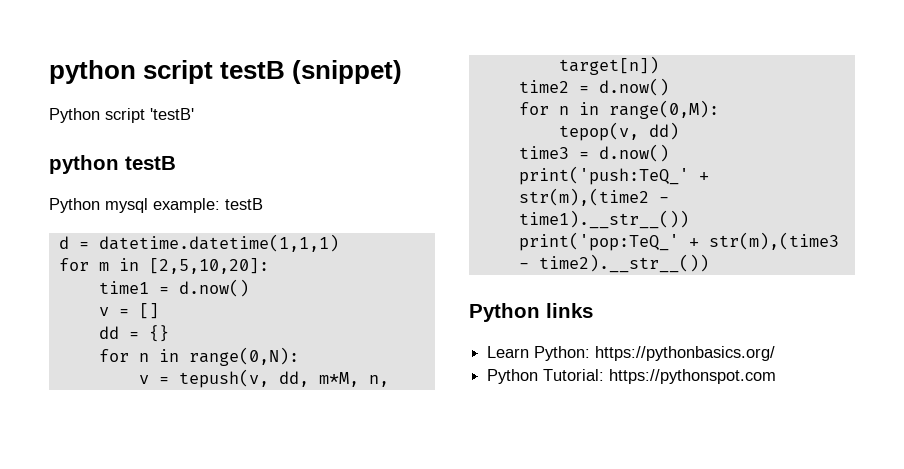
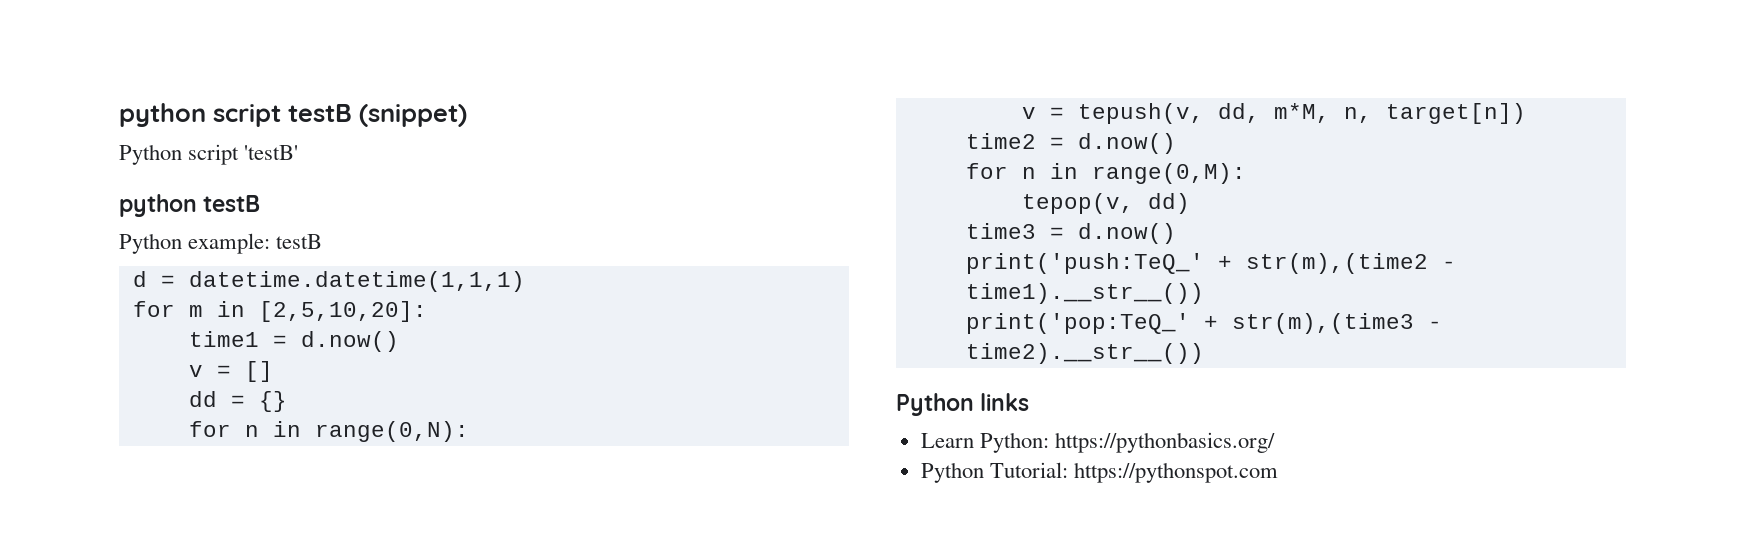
- Python mysql example: testB
+ Python example: testB

